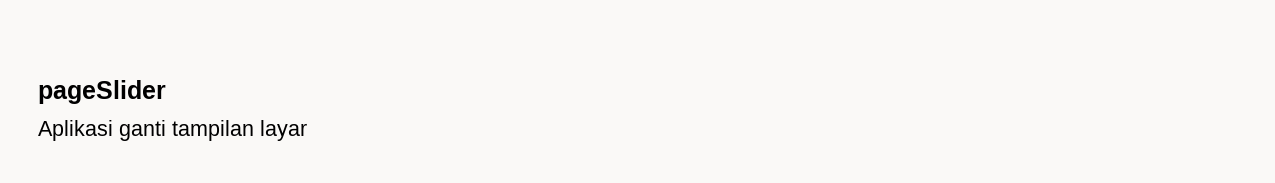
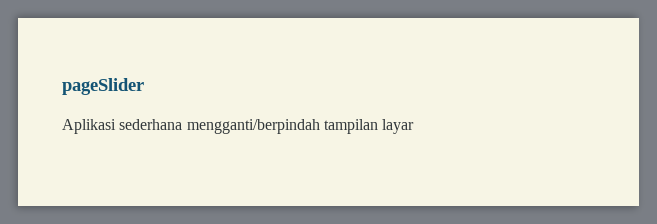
- Aplikasi ganti tampilan layar
+ Aplikasi sederhana mengganti/berpindah tampilan layar

